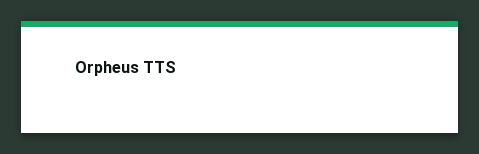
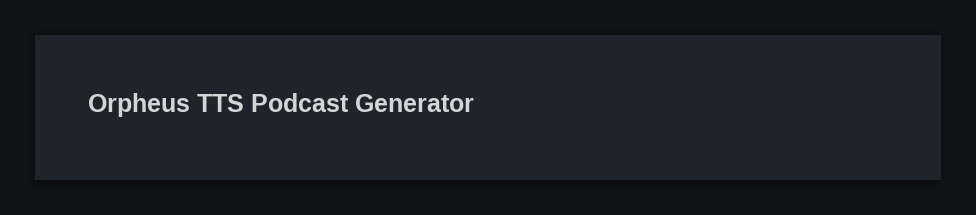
- Orpheus TTS
+ Orpheus TTS Podcast Generator

